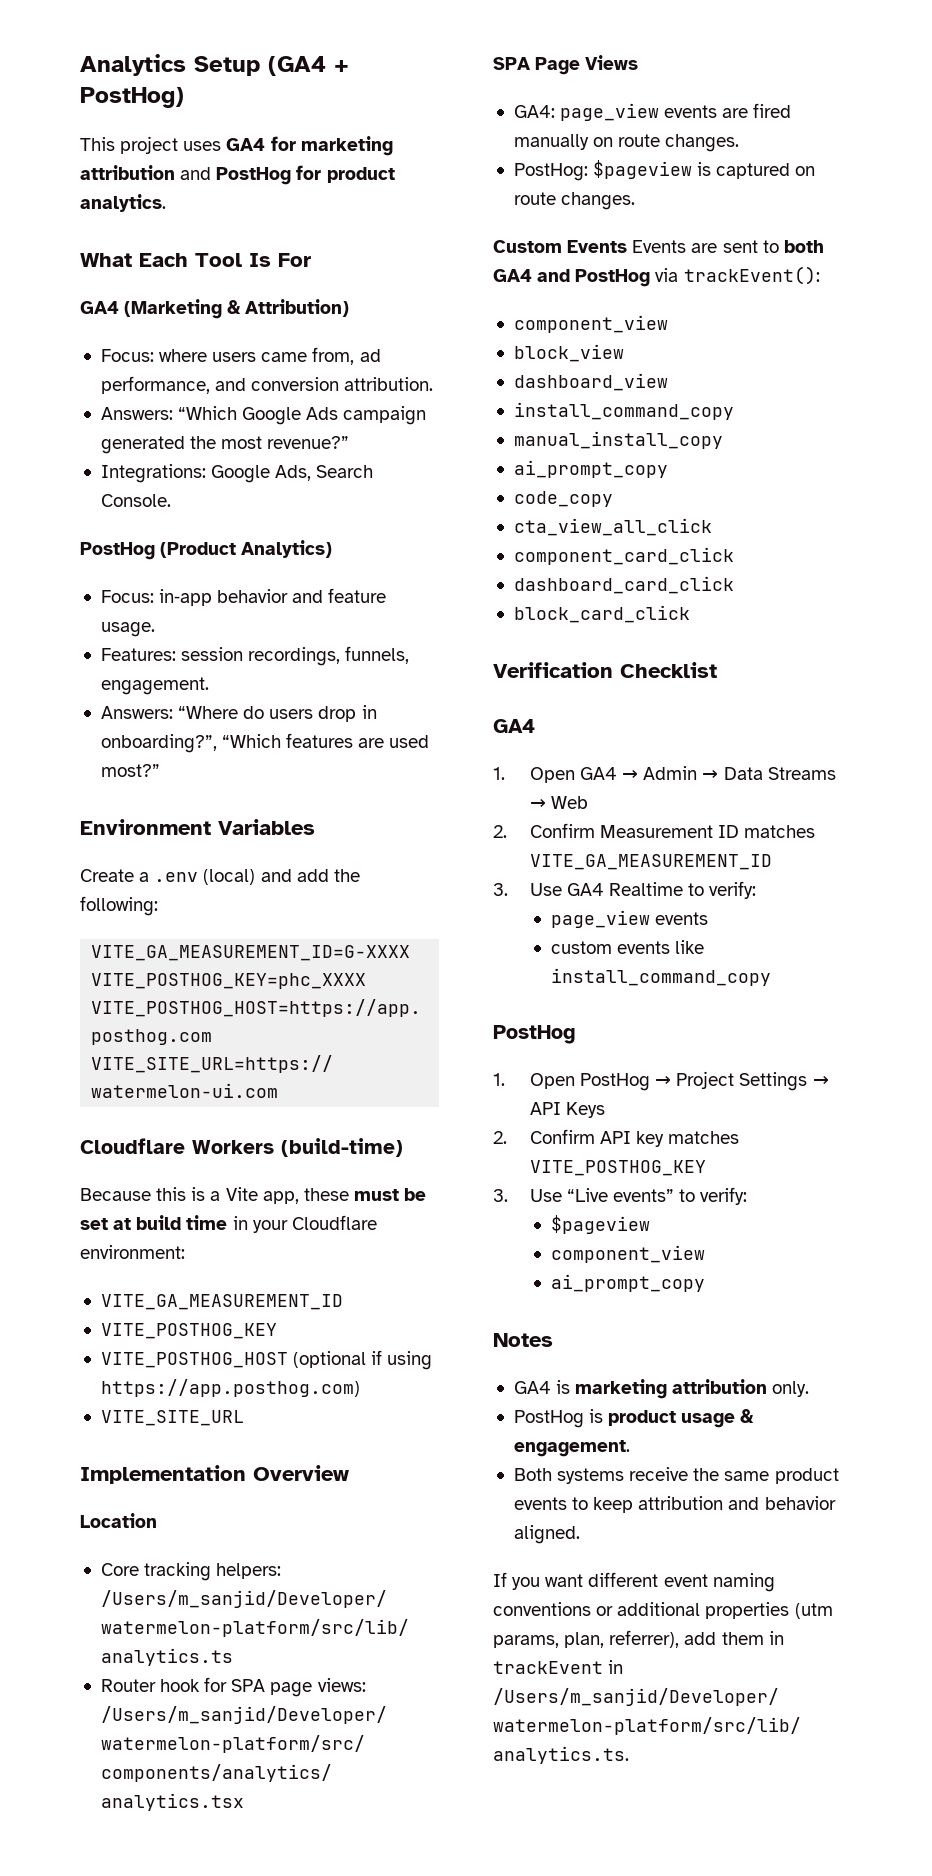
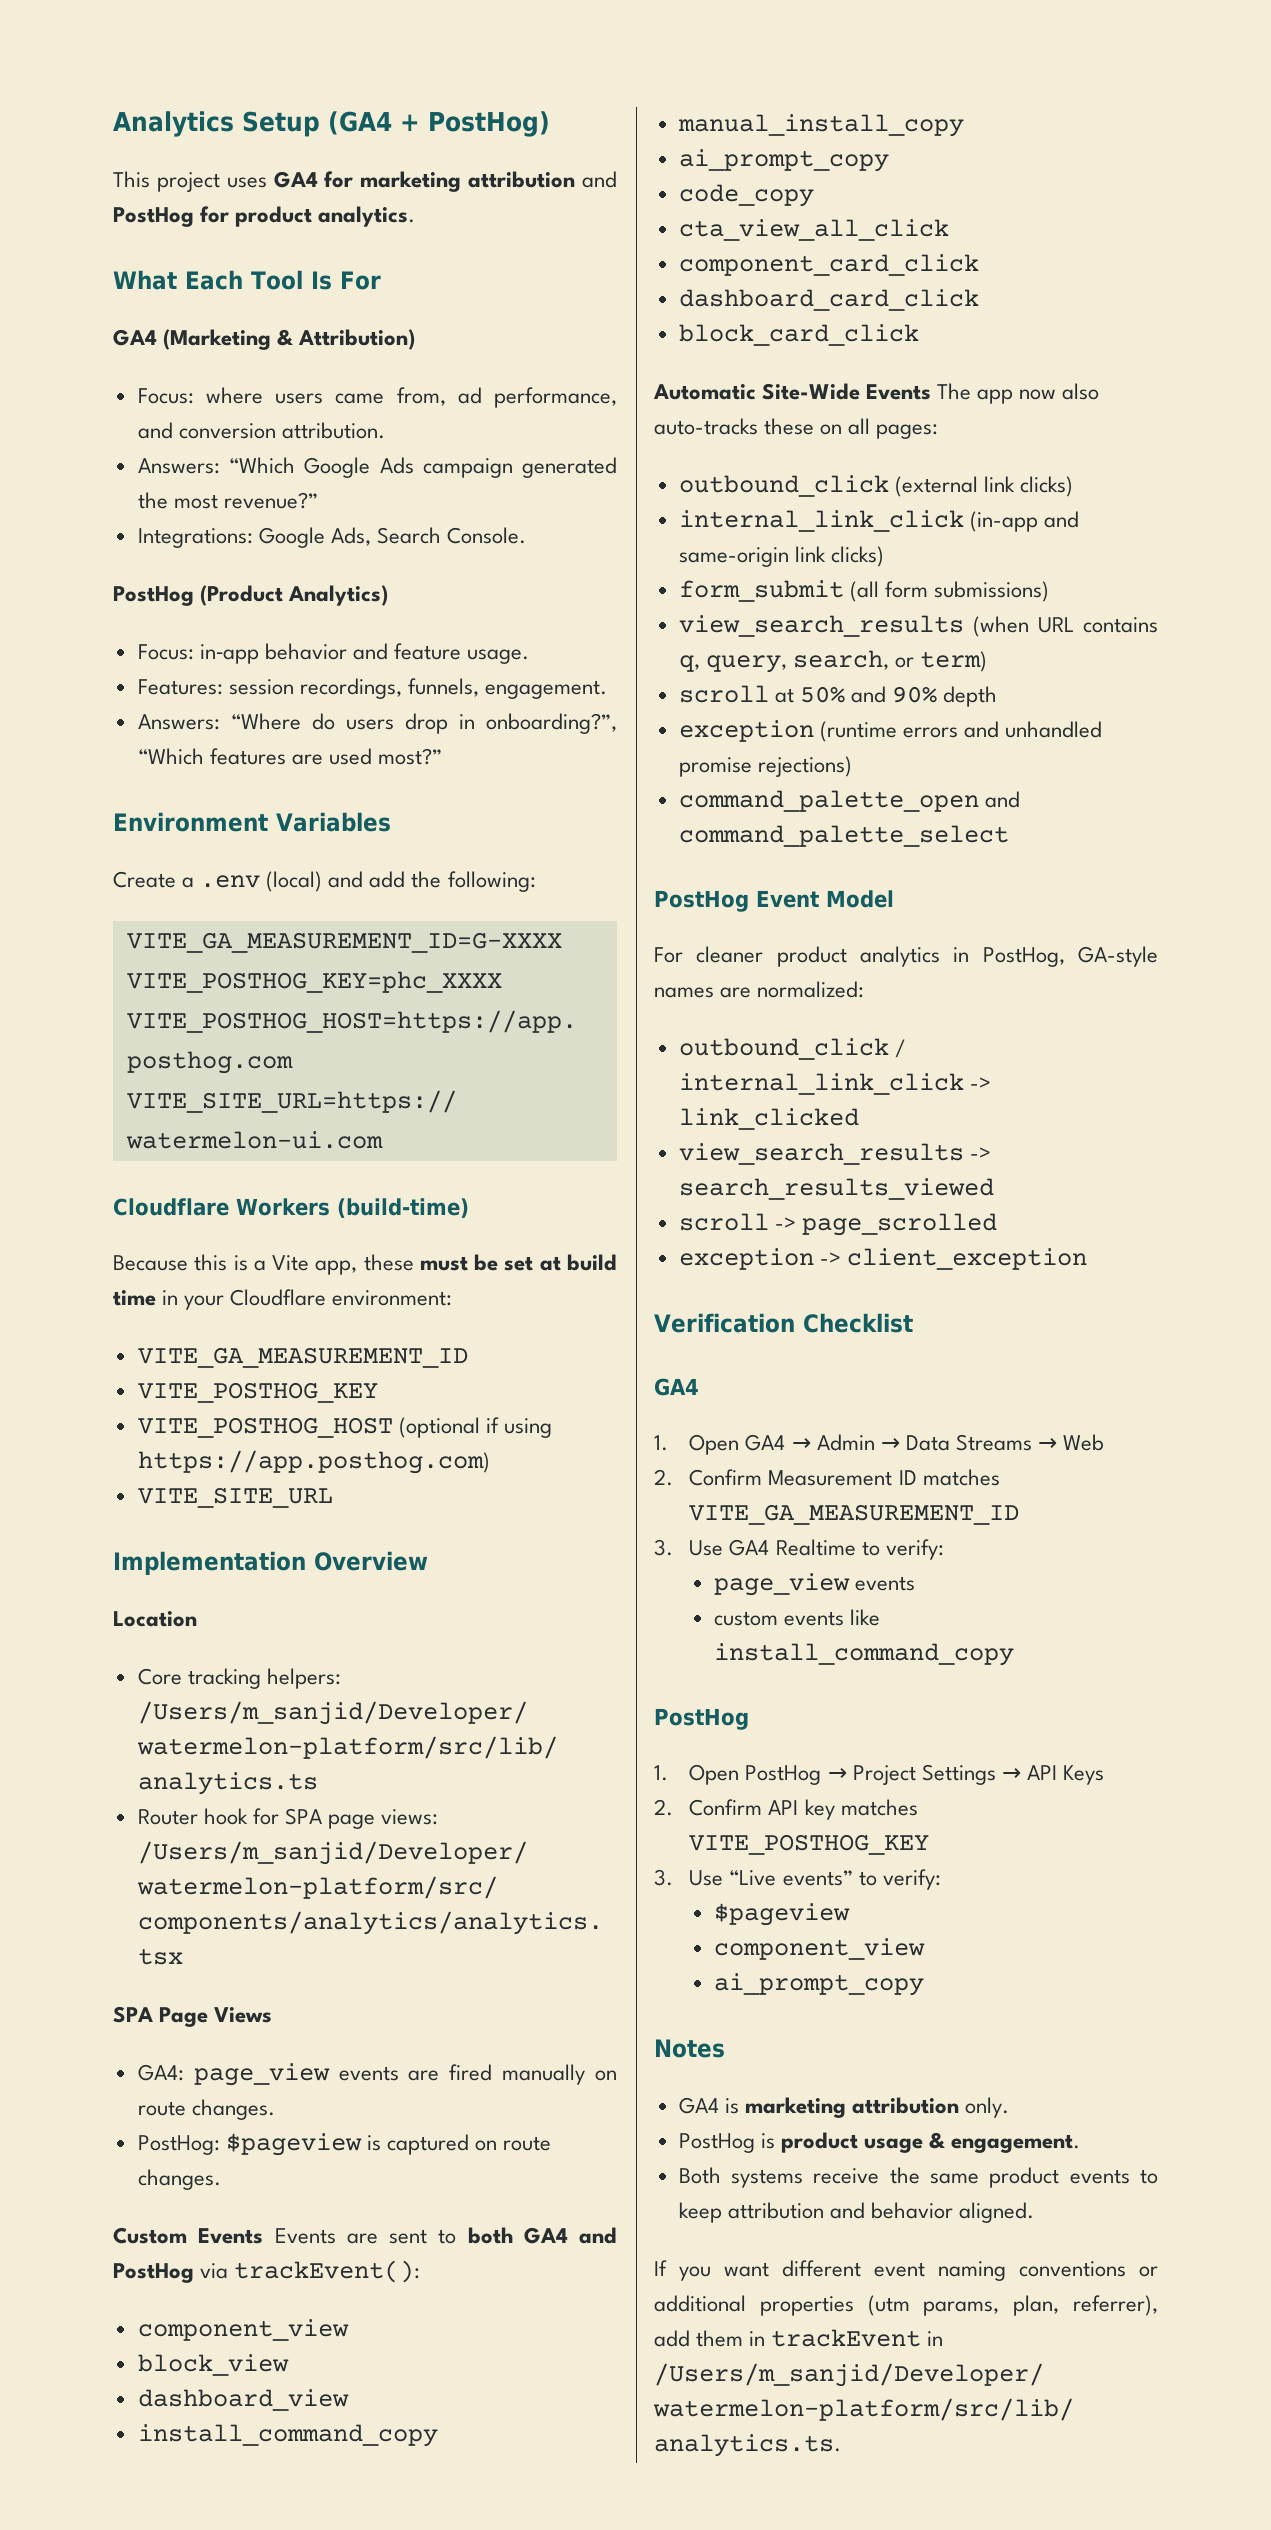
+ Automatic Site-Wide Events The app now also auto-tracks these on all pages:
+ outbound_click (external link clicks)
+ internal_link_click (in-app and same-origin link clicks)
+ form_submit (all form submissions)
+ view_search_results (when URL contains q, query, search, or term)
+ scroll at 50% and 90% depth
+ exception (runtime errors and unhandled promise rejections)
+ command_palette_open and command_palette_select
+ PostHog Event Model
+ For cleaner product analytics in PostHog, GA-style names are normalized:
+ outbound_click / internal_link_click -> link_clicked
+ view_search_results -> search_results_viewed
+ scroll -> page_scrolled
+ exception -> client_exception

